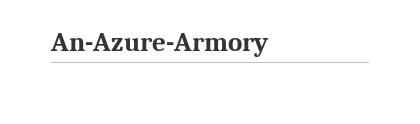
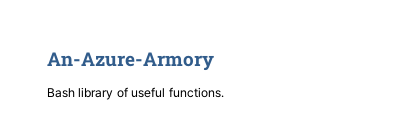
+ Bash library of useful functions.

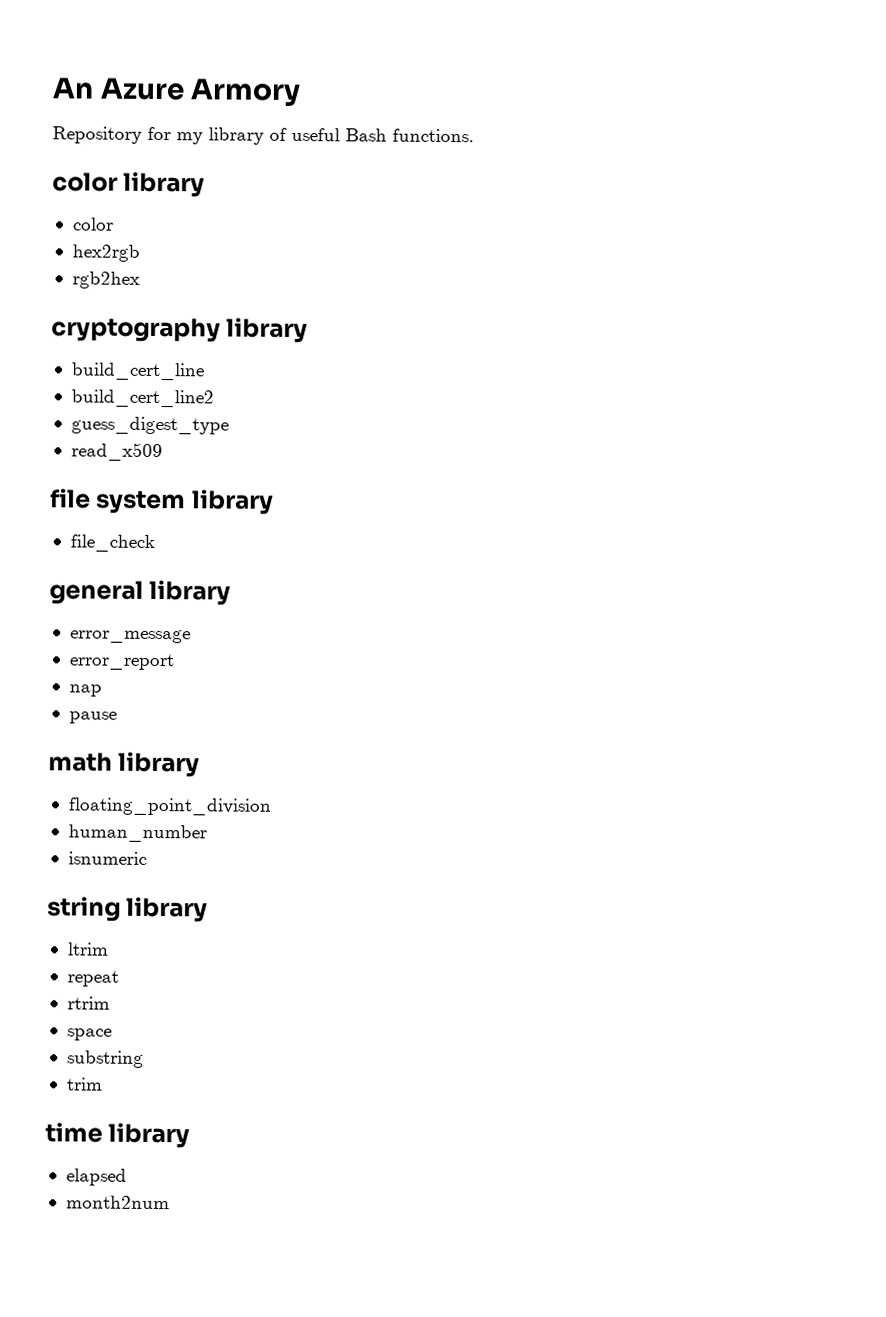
- An-Azure-Armory
- Bash library of useful functions.
+ An Azure Armory
+ Repository for my library of useful Bash functions.
+ color library
+ color
+ hex2rgb
+ rgb2hex
+ cryptography library
+ build_cert_line
+ build_cert_line2
+ guess_digest_type
+ read_x509
+ file system library
+ file_check
+ general library
+ error_message
+ error_report
+ nap
+ pause
+ math library
+ floating_point_division
+ human_number
+ isnumeric
+ string library
+ ltrim
+ repeat
+ rtrim
+ space
+ substring
+ trim
+ time library
+ elapsed
+ month2num

